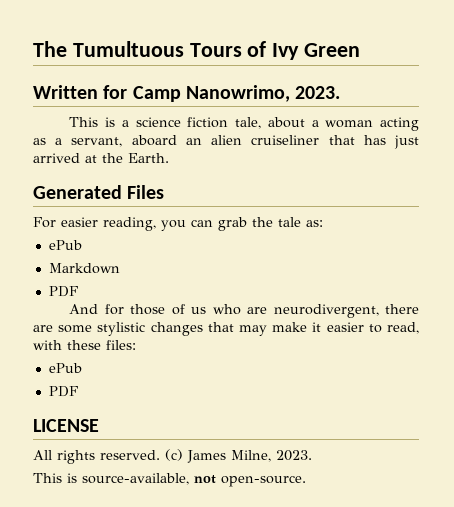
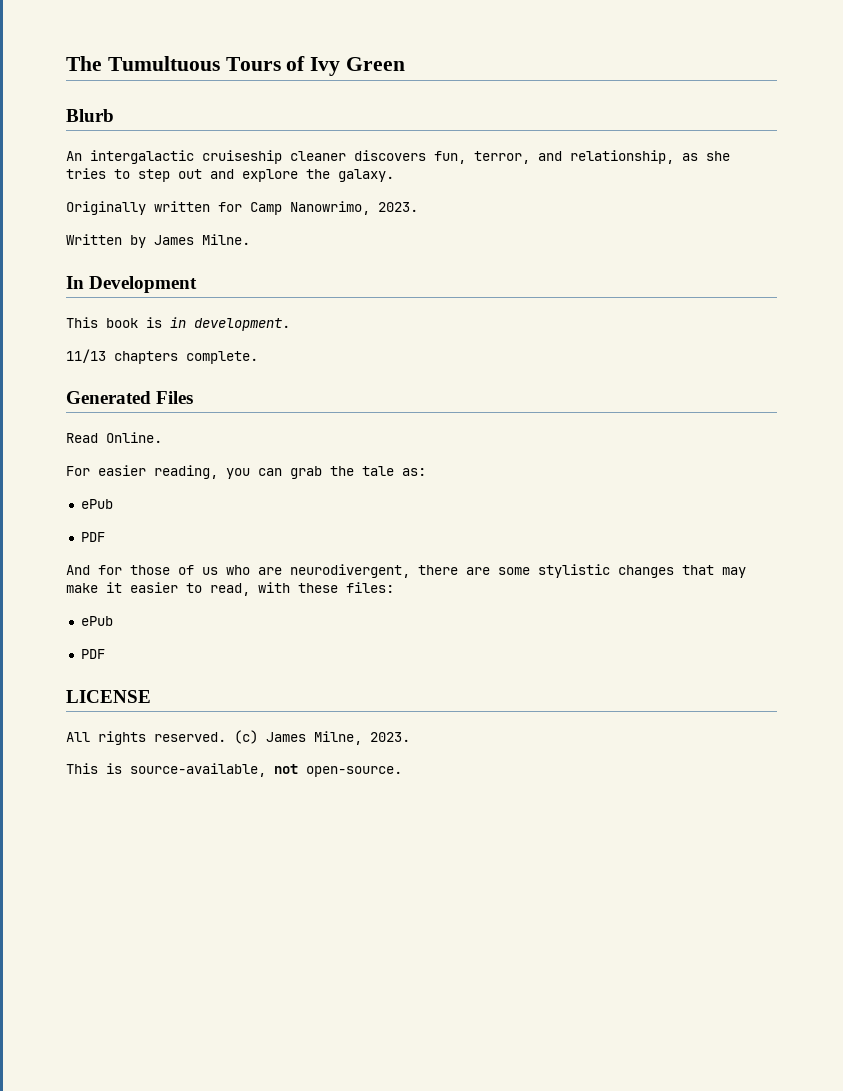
- Written for Camp Nanowrimo, 2023.
- This is a science fiction tale, about a woman acting as a servant, aboard an alien cruiseliner that has just arrived at the Earth.
+ Blurb
+ An intergalactic cruiseship cleaner discovers fun, terror, and relationship, as she tries to step out and explore the galaxy.
+ Originally written for Camp Nanowrimo, 2023.
+ Written by James Milne.
+ In Development
+ This book is in development.
+ 11/13 chapters complete.
+ Read Online.
- Markdown

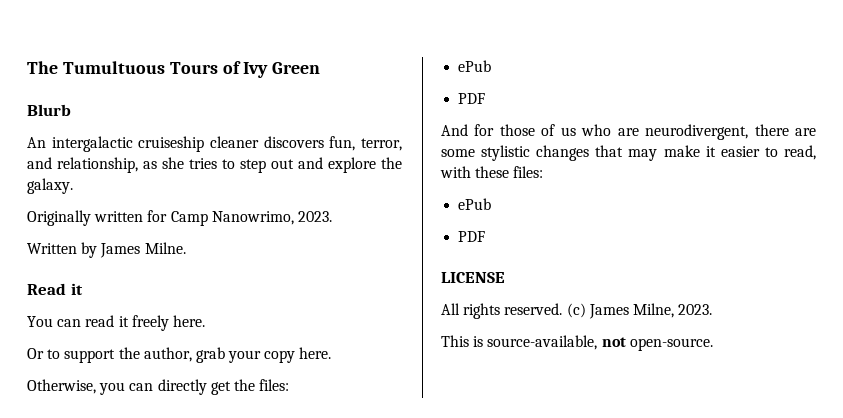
- In Development
- This book is in development.
- 11/13 chapters complete.
- Generated Files
- Read Online.
- For easier reading, you can grab the tale as:
+ Read it
+ You can read it freely here.
+ Or to support the author, grab your copy here.
+ Otherwise, you can directly get the files:

